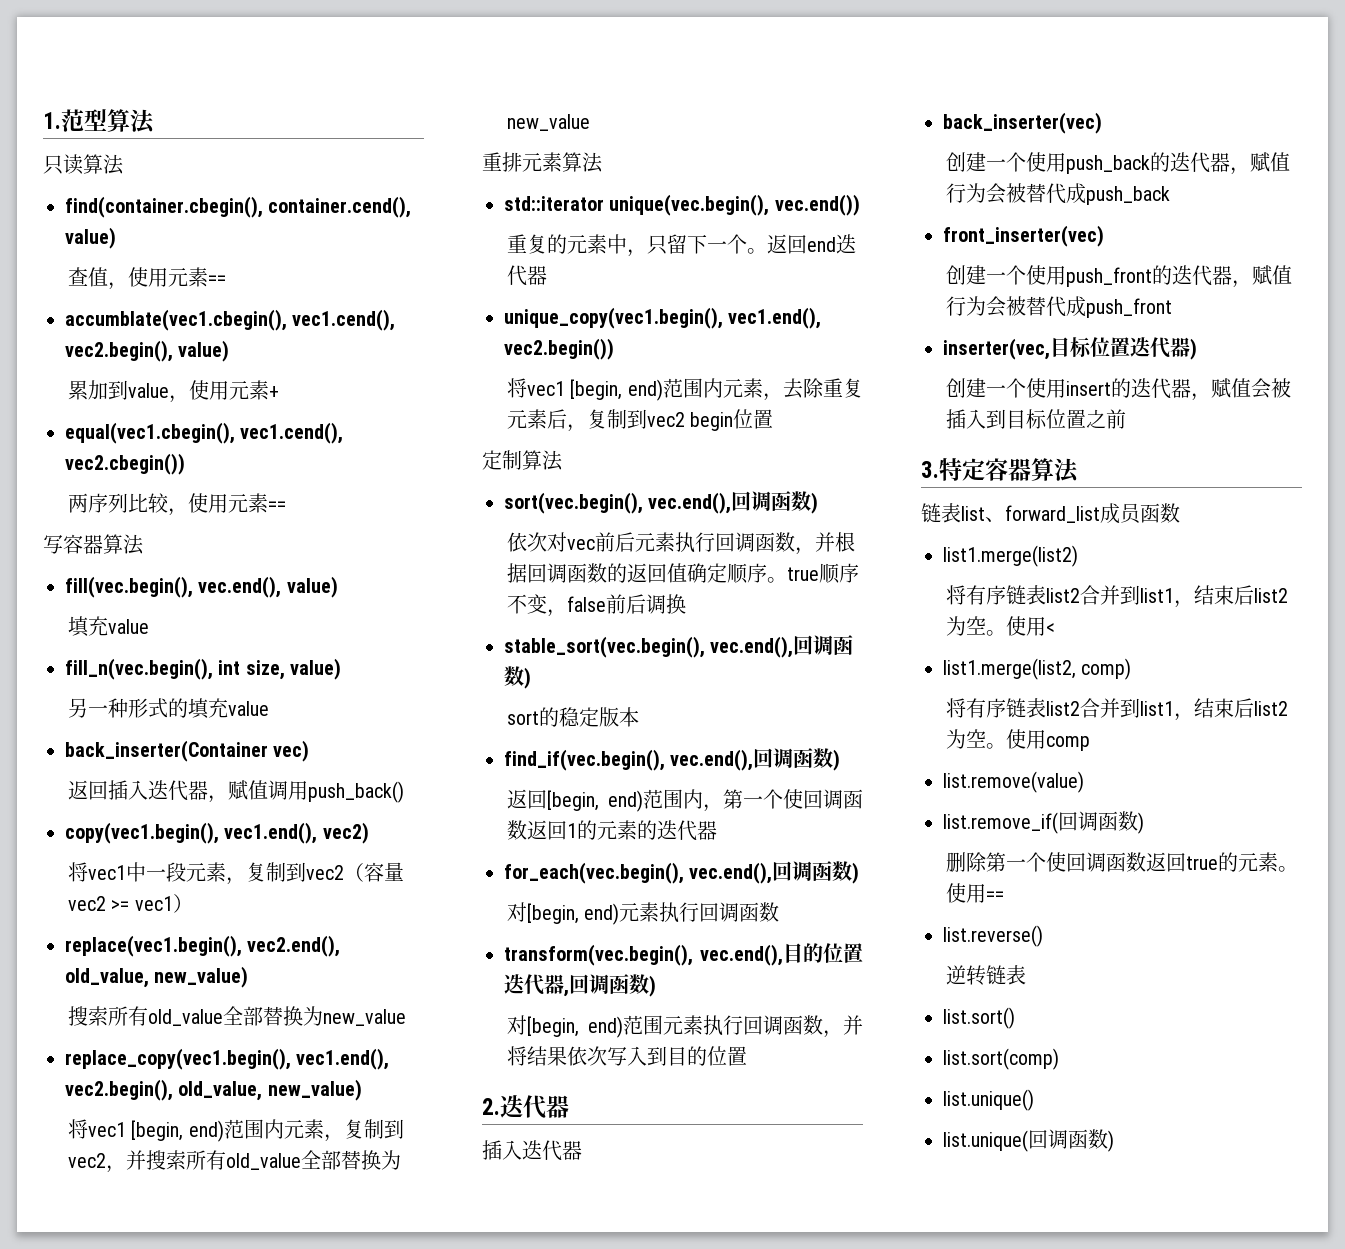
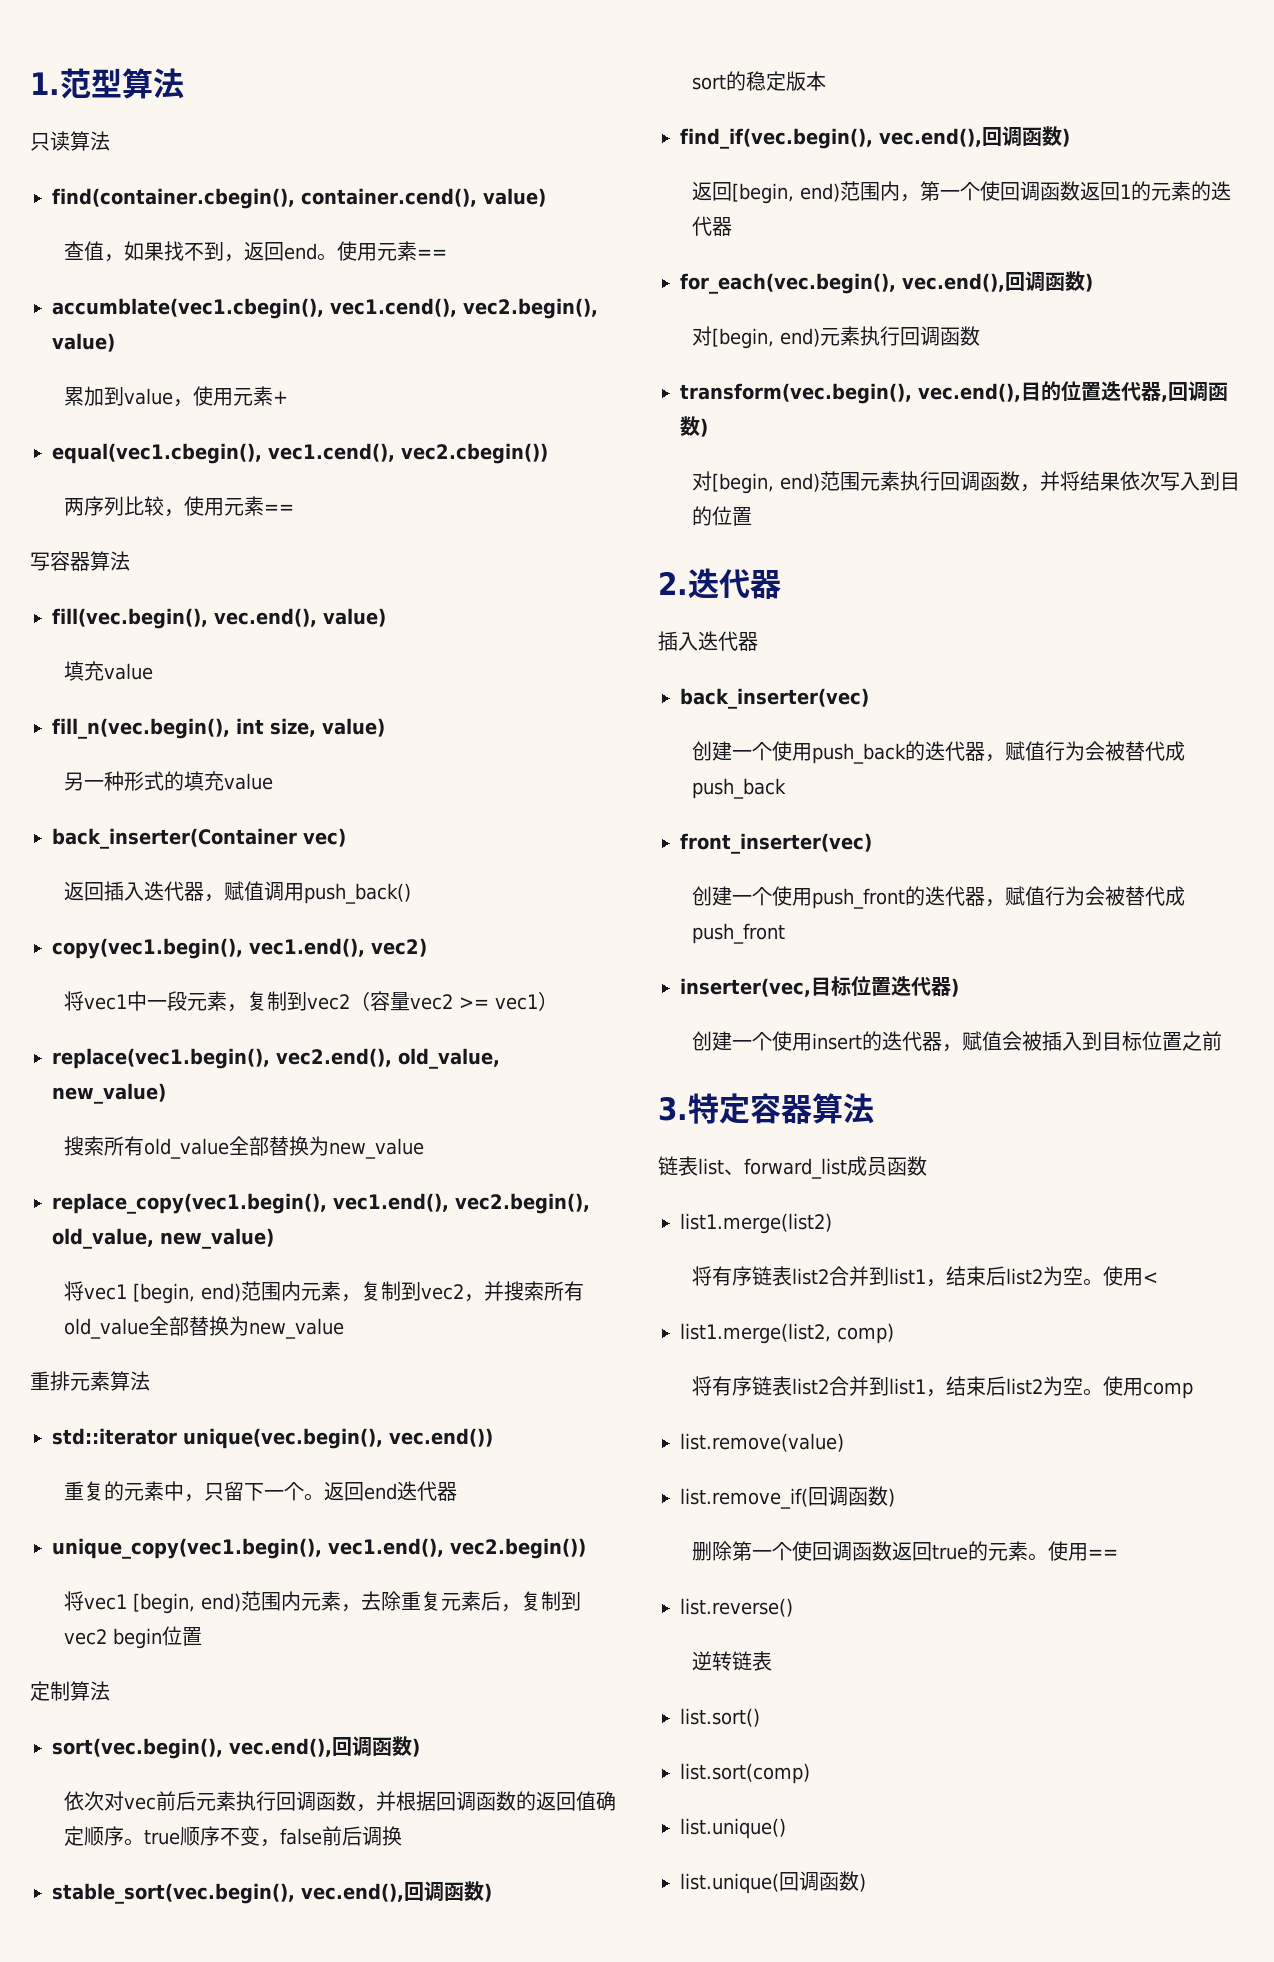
- 查值，使用元素==
+ 查值，如果找不到，返回end。使用元素==

